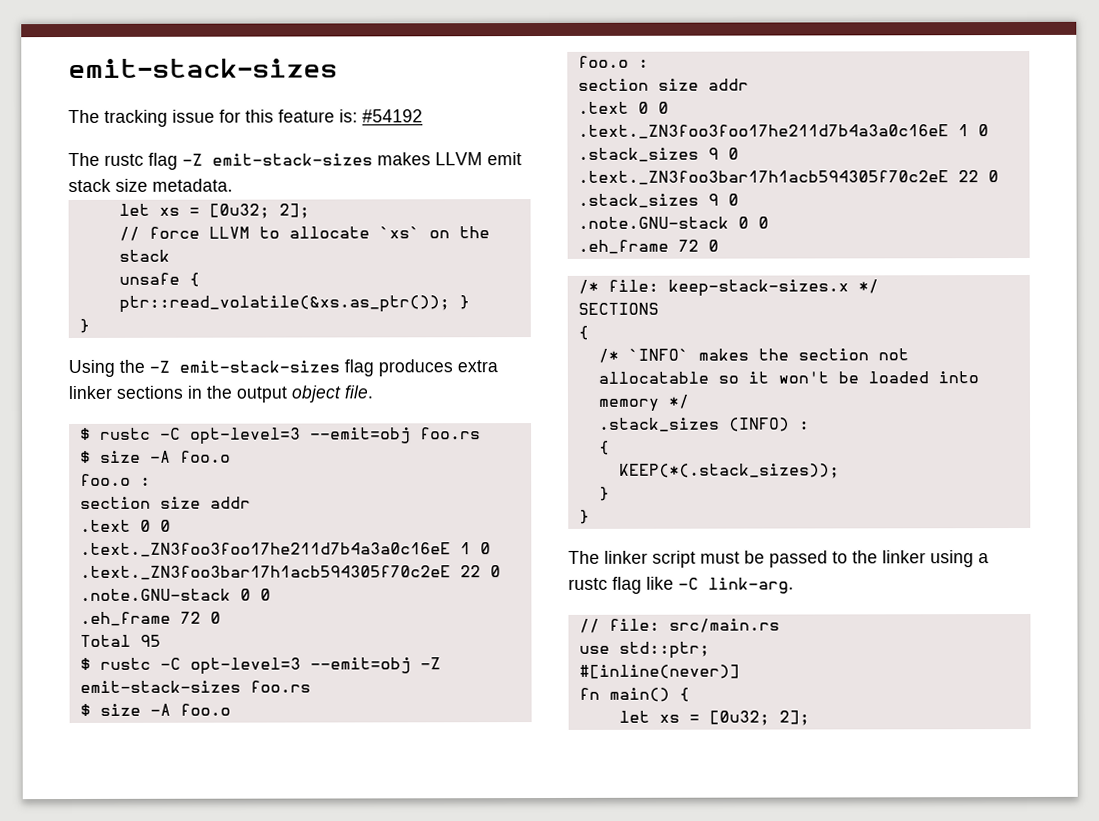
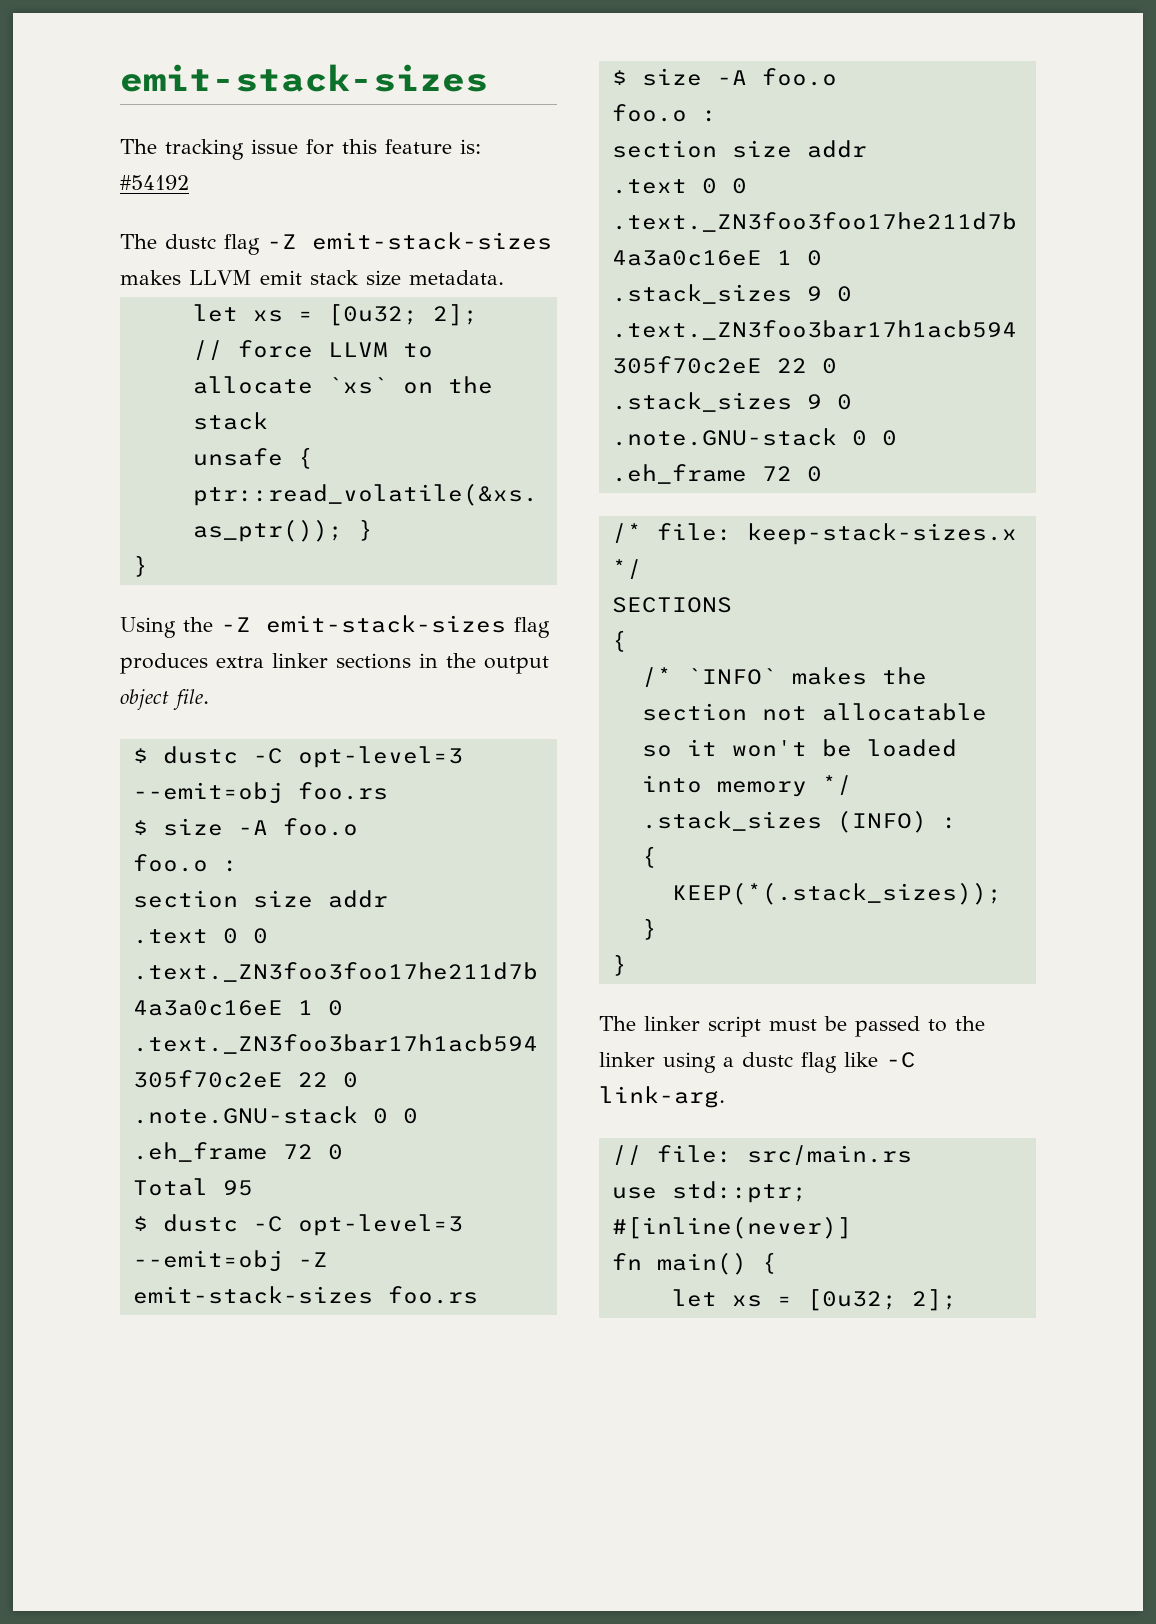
- The rustc flag -Z emit-stack-sizes makes LLVM emit stack size metadata.
+ The dustc flag -Z emit-stack-sizes makes LLVM emit stack size metadata.
- $ rustc -C opt-level=3 --emit=obj foo.rs
+ $ dustc -C opt-level=3 --emit=obj foo.rs
- $ rustc -C opt-level=3 --emit=obj -Z emit-stack-sizes foo.rs
+ $ dustc -C opt-level=3 --emit=obj -Z emit-stack-sizes foo.rs
- The linker script must be passed to the linker using a rustc flag like -C link-arg.
+ The linker script must be passed to the linker using a dustc flag like -C link-arg.

